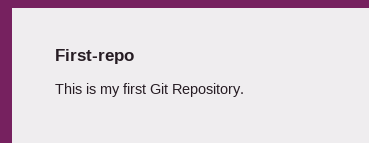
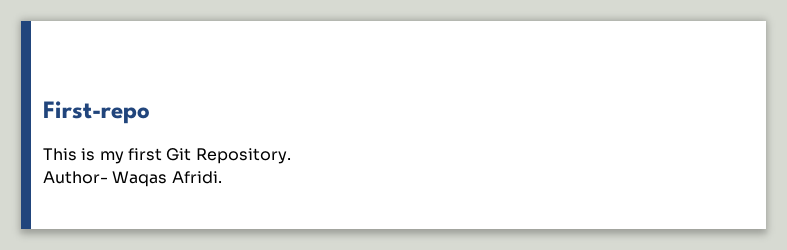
+ Author- Waqas Afridi.

